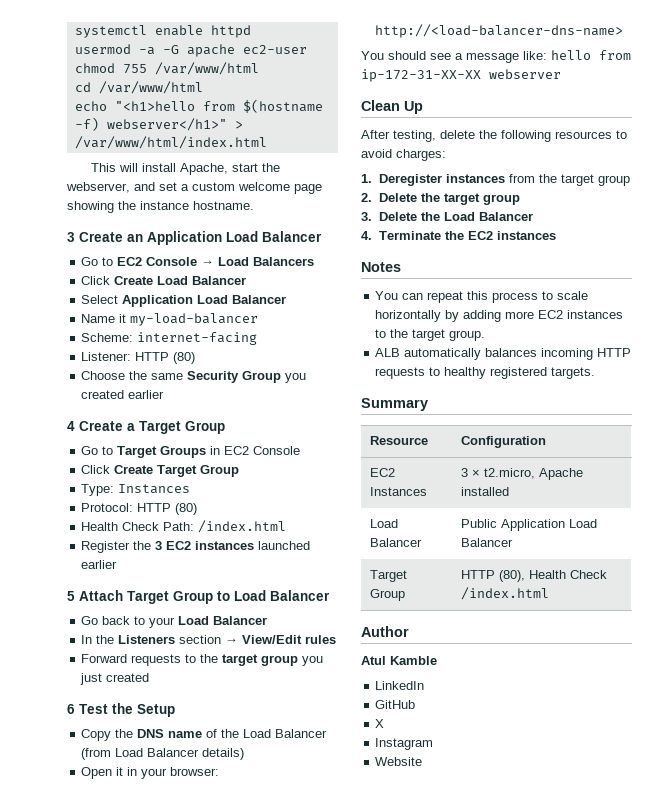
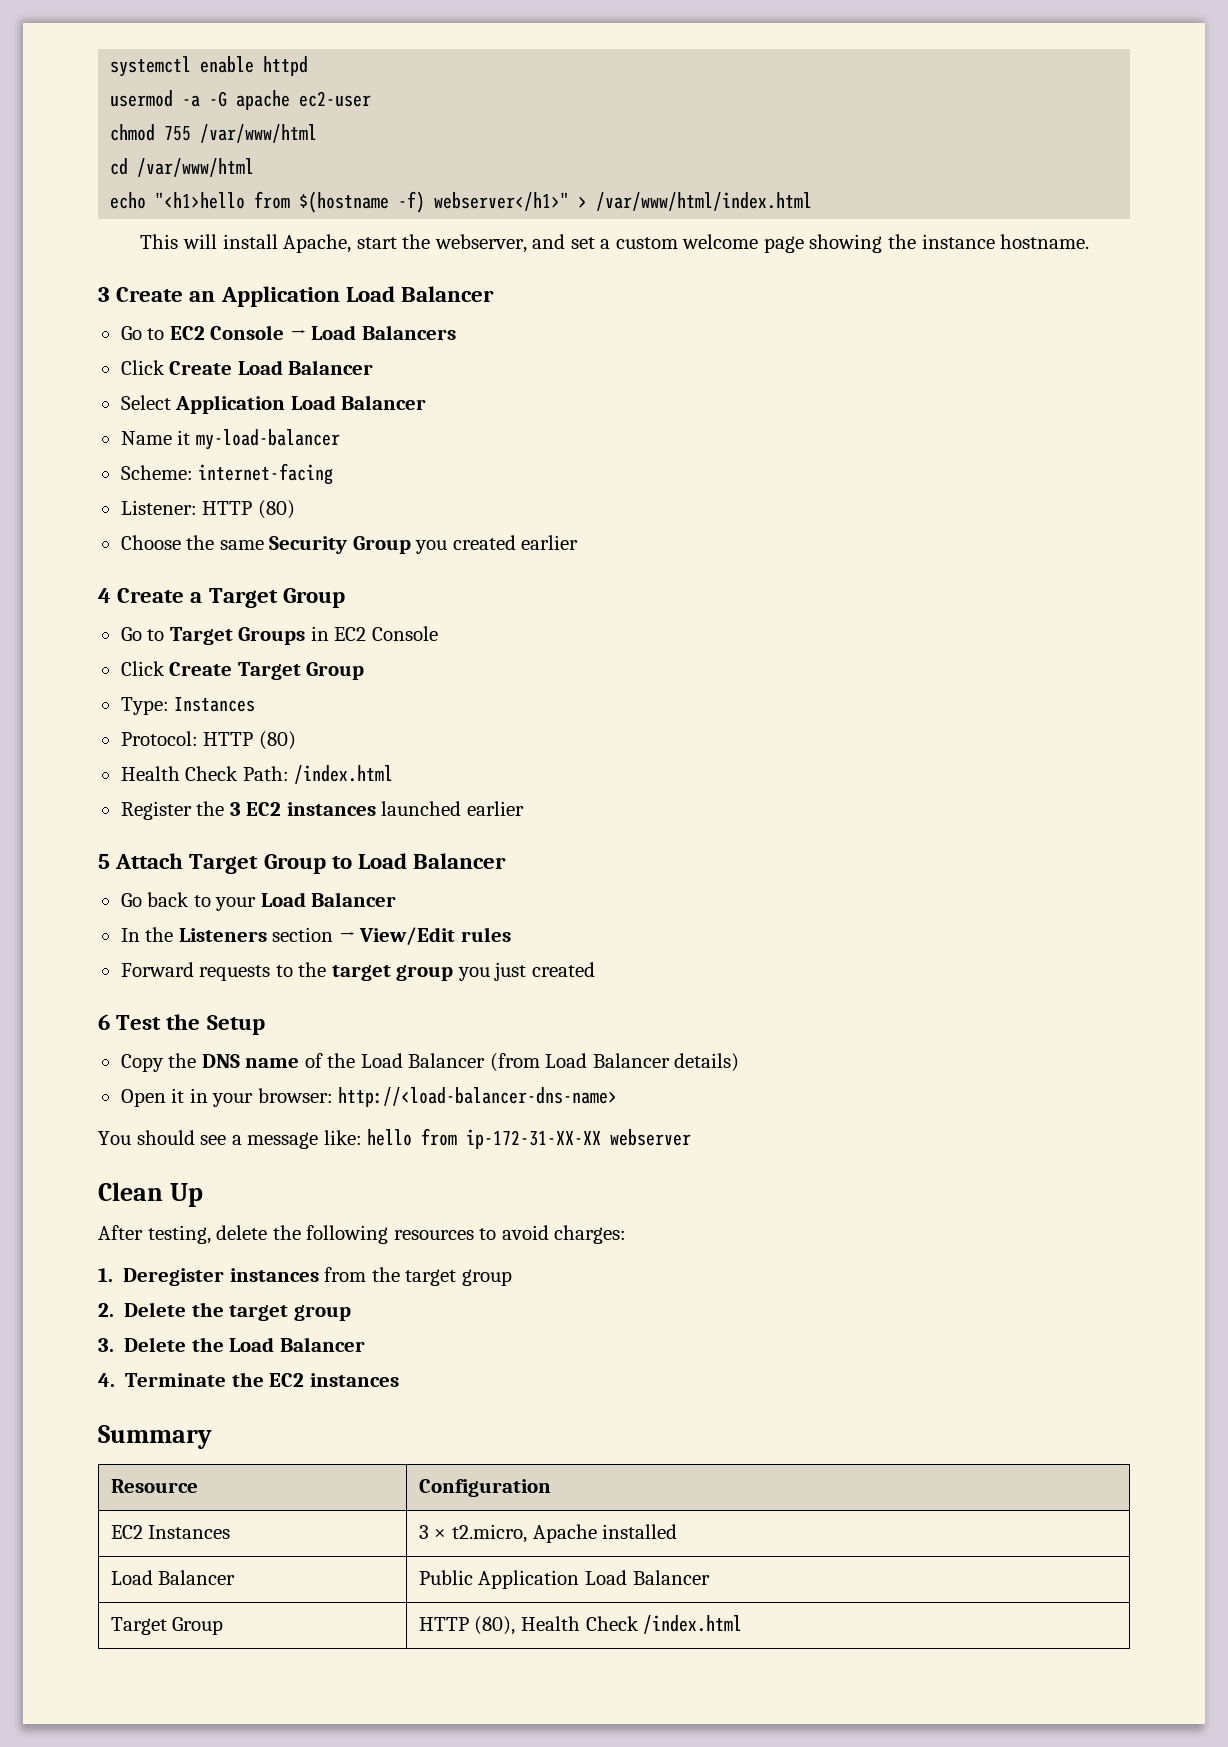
- Notes
- You can repeat this process to scale horizontally by adding more EC2 instances to the target group.
- ALB automatically balances incoming HTTP requests to healthy registered targets.
- Author
- Atul Kamble
- LinkedIn
- GitHub
- X
- Instagram
- Website

